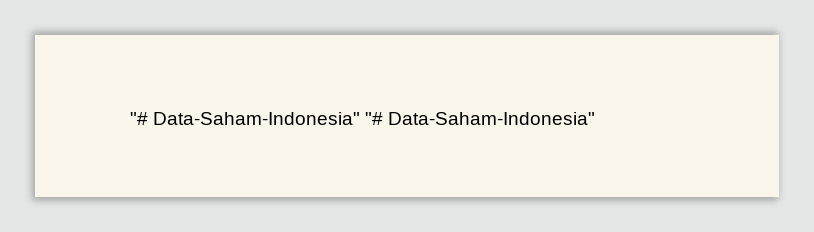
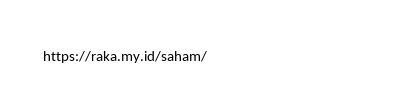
- "# Data-Saham-Indonesia" "# Data-Saham-Indonesia"
+ https://raka.my.id/saham/

